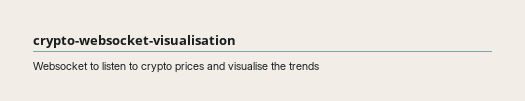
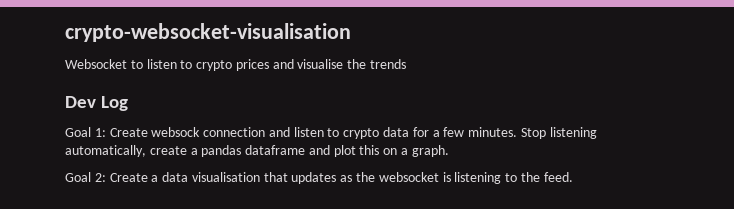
+ Dev Log
+ Goal 1: Create websock connection and listen to crypto data for a few minutes. Stop listening automatically, create a pandas dataframe and plot this on a graph.
+ Goal 2: Create a data visualisation that updates as the websocket is listening to the feed.

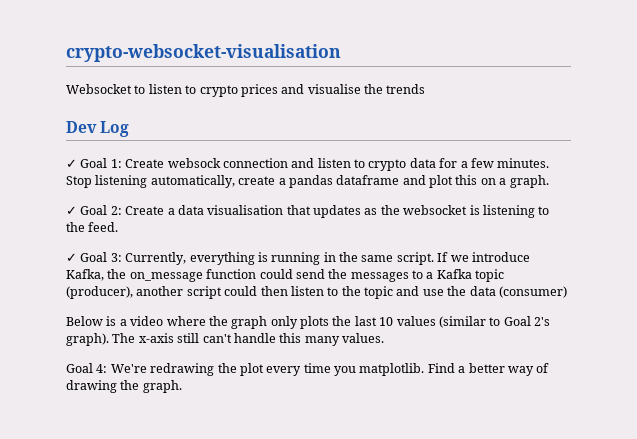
- Goal 1: Create websock connection and listen to crypto data for a few minutes.
+ ✓ Goal 1: Create websock connection and listen to crypto data for a few minutes.
- Goal 2: Create a data visualisation that updates as the websocket is listening to the feed.
+ ✓ Goal 2: Create a data visualisation that updates as the websocket is listening to the feed.
+ ✓ Goal 3: Currently, everything is running in the same script. If we introduce Kafka, the on_message function could send the messages to a Kafka topic (producer), another script could then listen to the topic and use the data (consumer)
+ Below is a video where the graph only plots the last 10 values (similar to Goal 2's graph). The x-axis still can't handle this many values.
+ Goal 4: We're redrawing the plot every time you matplotlib. Find a better way of drawing the graph.

